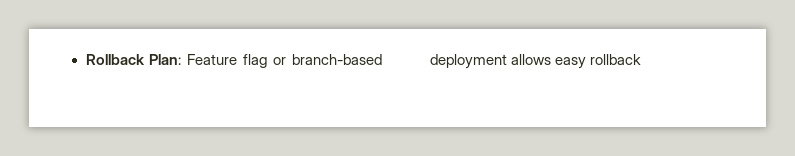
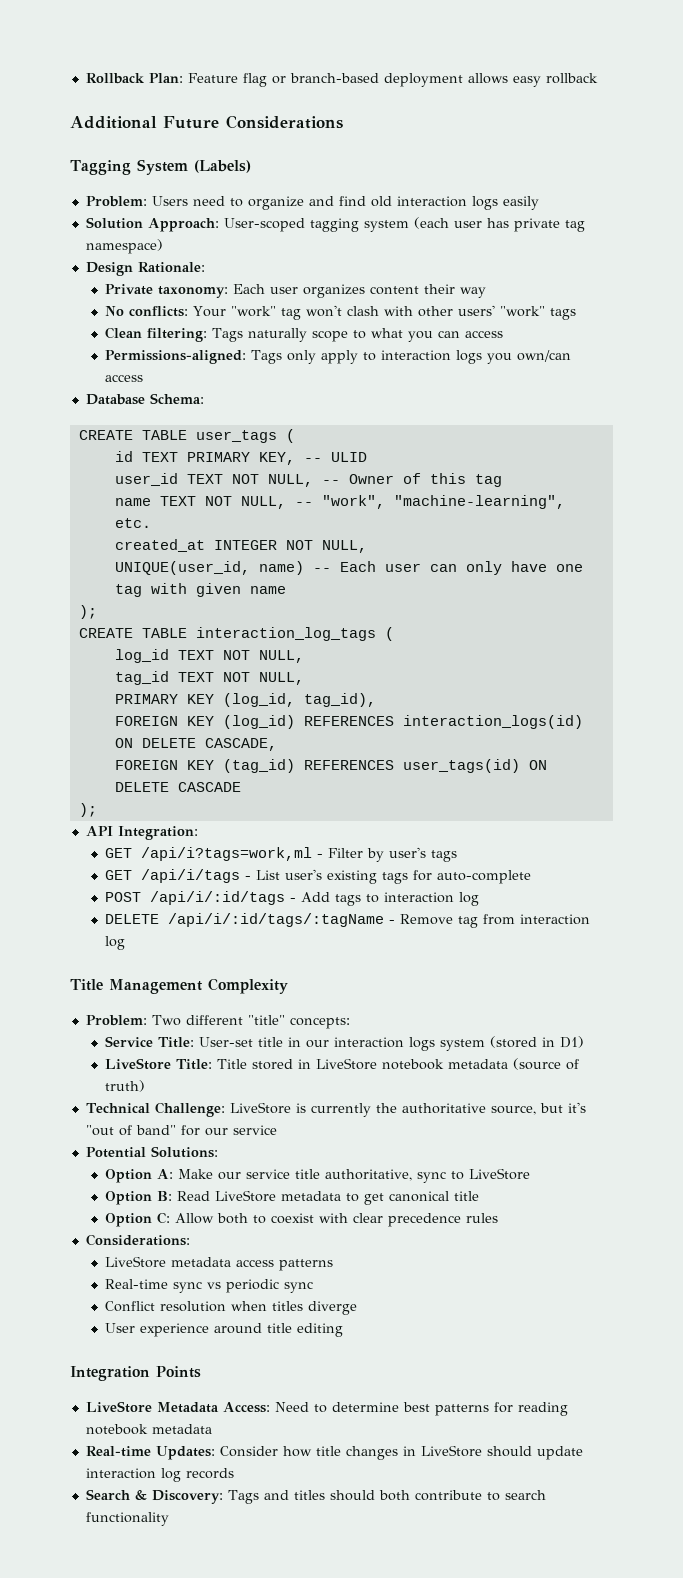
+ Additional Future Considerations
+ Tagging System (Labels)
+ Problem: Users need to organize and find old interaction logs easily
+ Solution Approach: User-scoped tagging system (each user has private tag namespace)
+ Design Rationale:
+ Private taxonomy: Each user organizes content their way
+ No conflicts: Your "work" tag won't clash with other users' "work" tags
+ Clean filtering: Tags naturally scope to what you can access
+ Permissions-aligned: Tags only apply to interaction logs you own/can access
+ Database Schema:
+ CREATE TABLE user_tags (
+ id TEXT PRIMARY KEY, -- ULID
+ user_id TEXT NOT NULL, -- Owner of this tag
+ name TEXT NOT NULL, -- "work", "machine-learning", etc.
+ created_at INTEGER NOT NULL,
+ UNIQUE(user_id, name) -- Each user can only have one tag with given name
+ );
+ CREATE TABLE interaction_log_tags (
+ log_id TEXT NOT NULL,
+ tag_id TEXT NOT NULL,
+ PRIMARY KEY (log_id, tag_id),
+ FOREIGN KEY (log_id) REFERENCES interaction_logs(id) ON DELETE CASCADE,
+ FOREIGN KEY (tag_id) REFERENCES user_tags(id) ON DELETE CASCADE
+ );
+ API Integration:
+ GET /api/i?tags=work,ml - Filter by user's tags
+ GET /api/i/tags - List user's existing tags for auto-complete
+ POST /api/i/:id/tags - Add tags to interaction log
+ DELETE /api/i/:id/tags/:tagName - Remove tag from interaction log
+ Title Management Complexity
+ Problem: Two different "title" concepts:
+ Service Title: User-set title in our interaction logs system (stored in D1)
+ LiveStore Title: Title stored in LiveStore notebook metadata (source of truth)
+ Technical Challenge: LiveStore is currently the authoritative source, but it's "out of band" for our service
+ Potential Solutions:
+ Option A: Make our service title authoritative, sync to LiveStore
+ Option B: Read LiveStore metadata to get canonical title
+ Option C: Allow both to coexist with clear precedence rules
+ Considerations:
+ LiveStore metadata access patterns
+ Real-time sync vs periodic sync
+ Conflict resolution when titles diverge
+ User experience around title editing
+ Integration Points
+ LiveStore Metadata Access: Need to determine best patterns for reading notebook metadata
+ Real-time Updates: Consider how title changes in LiveStore should update interaction log records
+ Search & Discovery: Tags and titles should both contribute to search functionality

